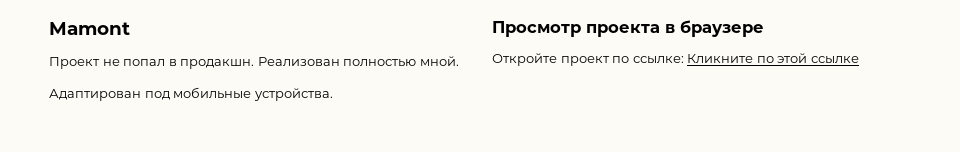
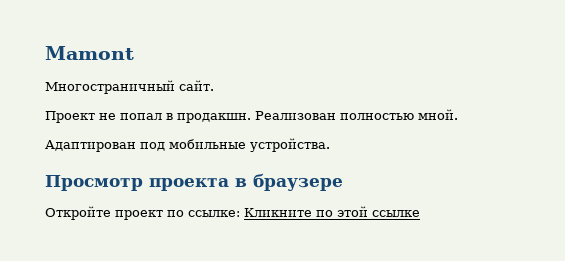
+ Многостраничный сайт.

